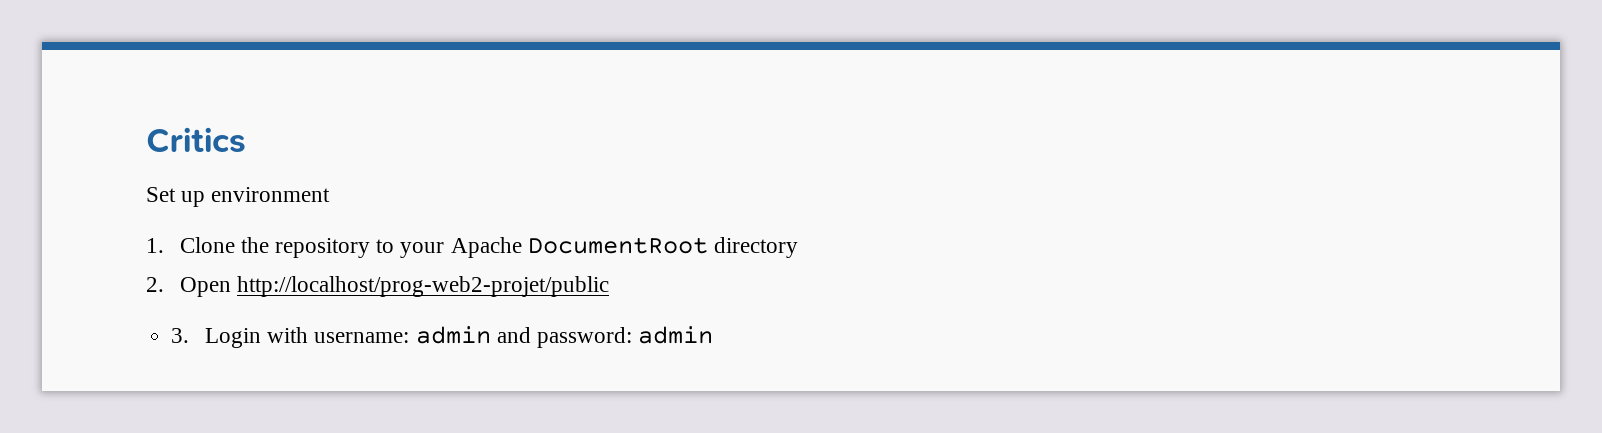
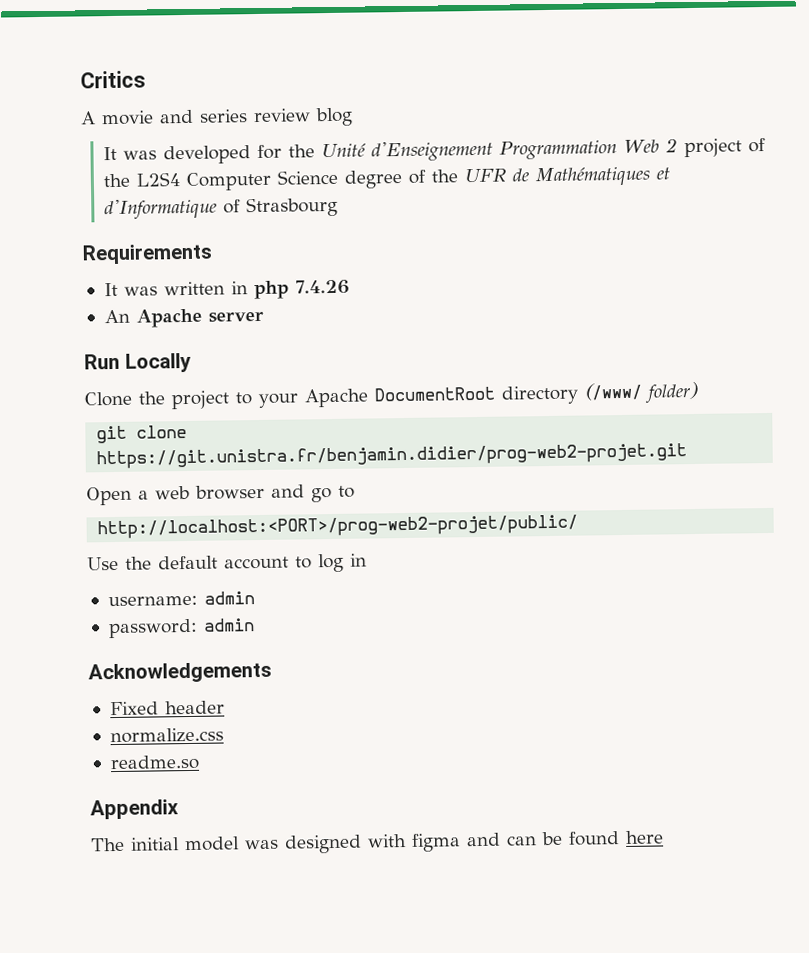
- Set up environment
- 1. Clone the repository to your Apache DocumentRoot directory
- 2. Open http://localhost/prog-web2-projet/public
- 3. Login with username: admin and password: admin
+ A movie and series review blog
+ It was developed for the Unité d'Enseignement Programmation Web 2 project of the L2S4 Computer Science degree of the UFR de Mathématiques et d'Informatique of Strasbourg
+ Requirements
+ It was written in php 7.4.26
+ An Apache server
+ Run Locally
+ Clone the project to your Apache DocumentRoot directory (/www/ folder)
+ git clone https://git.unistra.fr/benjamin.didier/prog-web2-projet.git
+ Open a web browser and go to
+ http://localhost:<PORT>/prog-web2-projet/public/
+ Use the default account to log in
+ username: admin
+ password: admin
+ Acknowledgements
+ Fixed header
+ normalize.css
+ readme.so
+ Appendix
+ The initial model was designed with figma and can be found here

